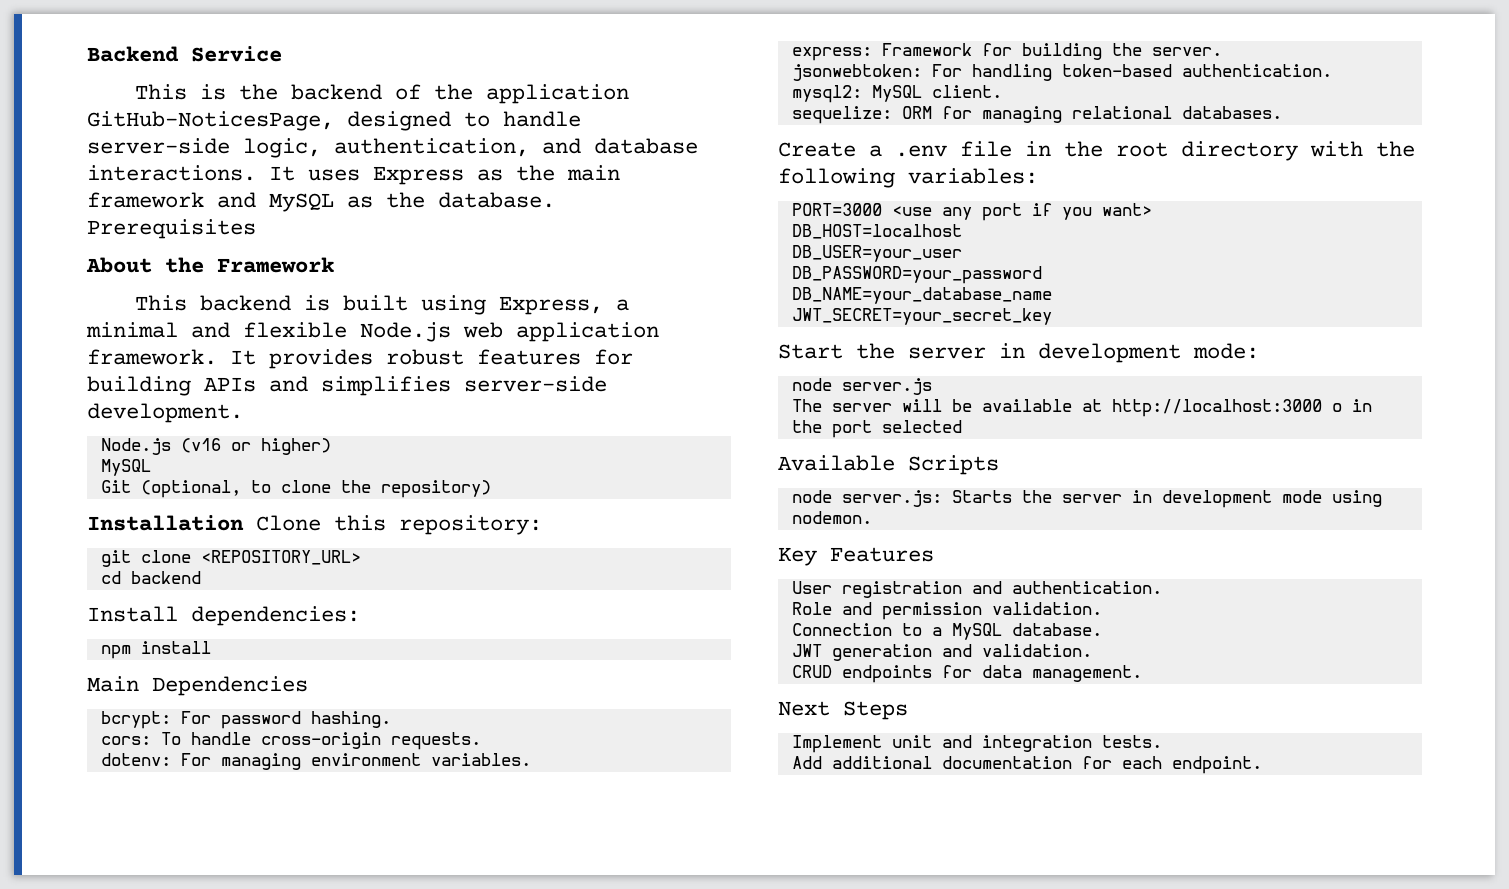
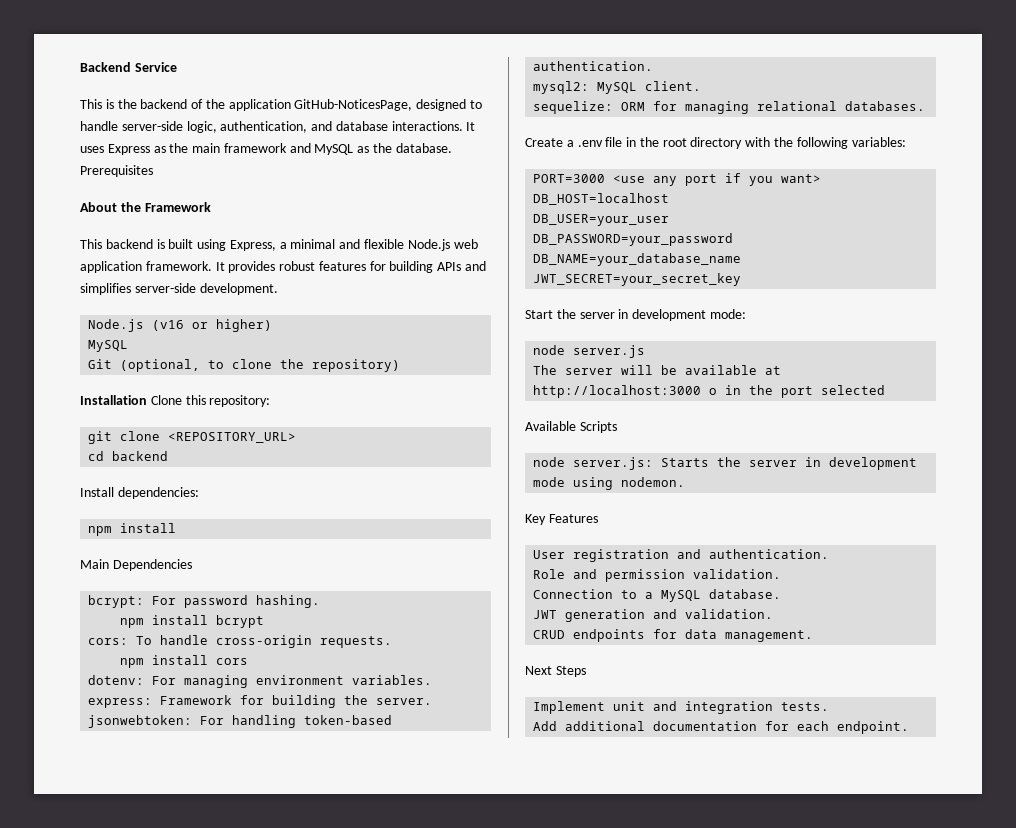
+ npm install bcrypt
+ npm install cors

